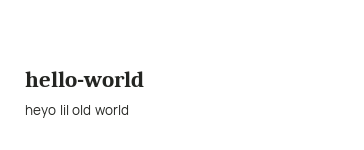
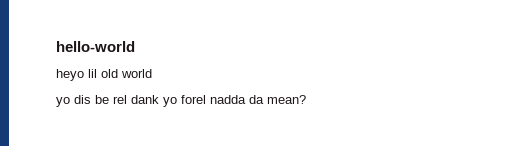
+ yo dis be rel dank yo forel nadda da mean?

